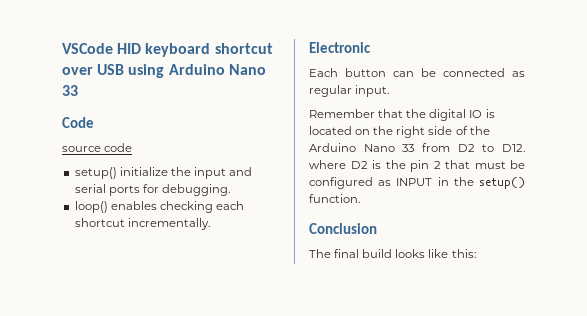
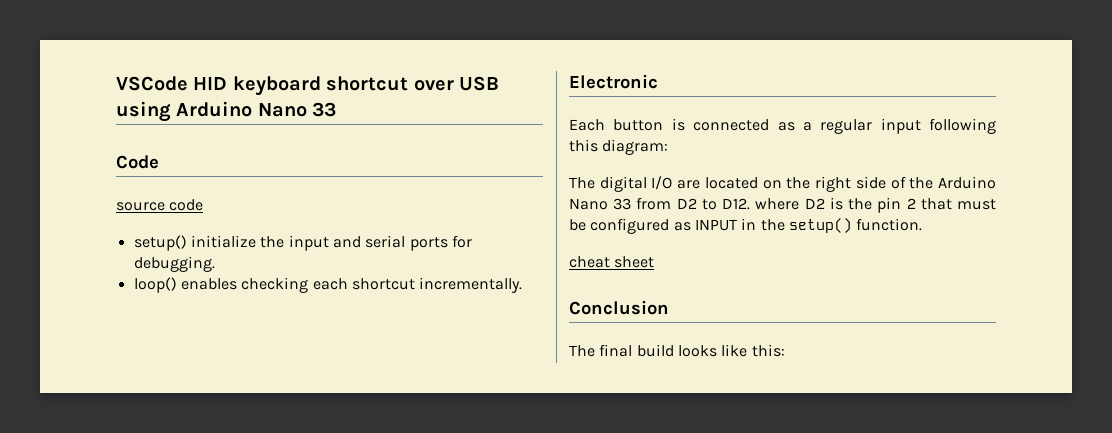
- Each button can be connected as regular input.
- Remember that the digital IO is located on the right side of the Arduino Nano 33 from D2 to D12. where D2 is the pin 2 that must be configured as INPUT in the setup() function.
+ Each button is connected as a regular input following this diagram:
+ The digital I/O are located on the right side of the Arduino Nano 33 from D2 to D12. where D2 is the pin 2 that must be configured as INPUT in the setup() function.
+ cheat sheet

